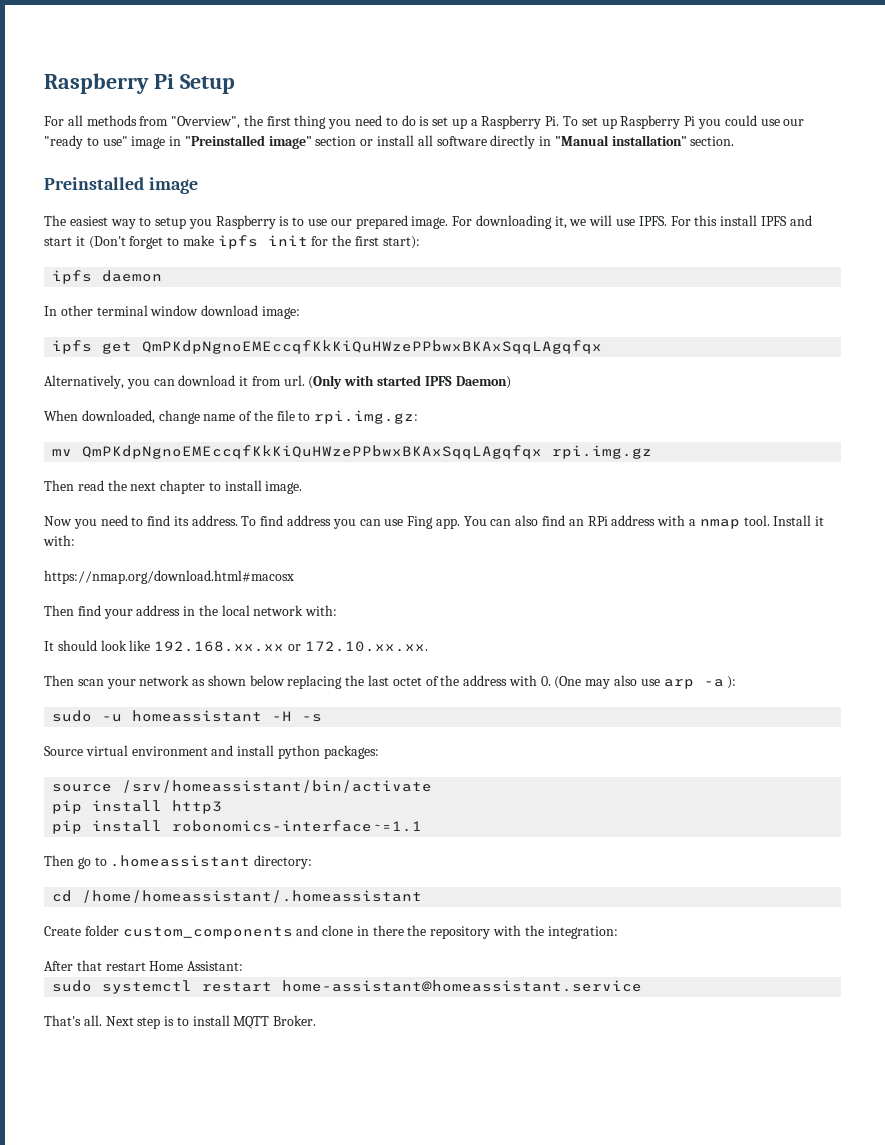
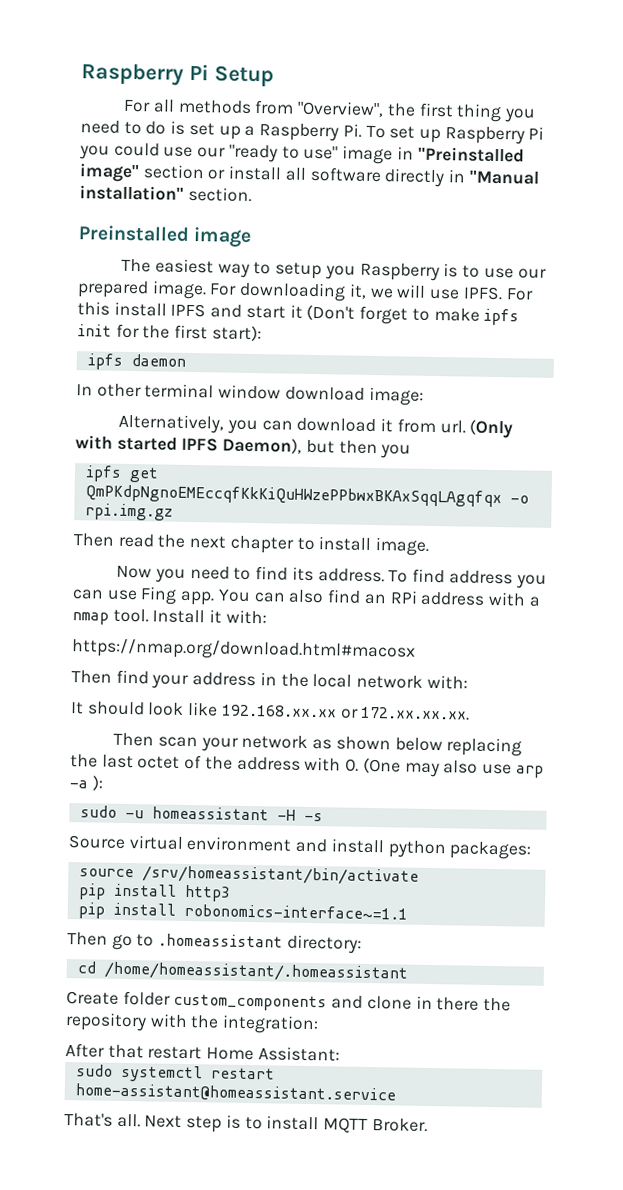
- ipfs get QmPKdpNgnoEMEccqfKkKiQuHWzePPbwxBKAxSqqLAgqfqx
- (Only with started IPFS Daemon)
- When downloaded, change name of the file to rpi.img.gz:
- mv QmPKdpNgnoEMEccqfKkKiQuHWzePPbwxBKAxSqqLAgqfqx rpi.img.gz
+ (Only with started IPFS Daemon), but then you
+ ipfs get QmPKdpNgnoEMEccqfKkKiQuHWzePPbwxBKAxSqqLAgqfqx -o rpi.img.gz
- It should look like 192.168.xx.xx or 172.10.xx.xx.
+ It should look like 192.168.xx.xx or 172.xx.xx.xx.

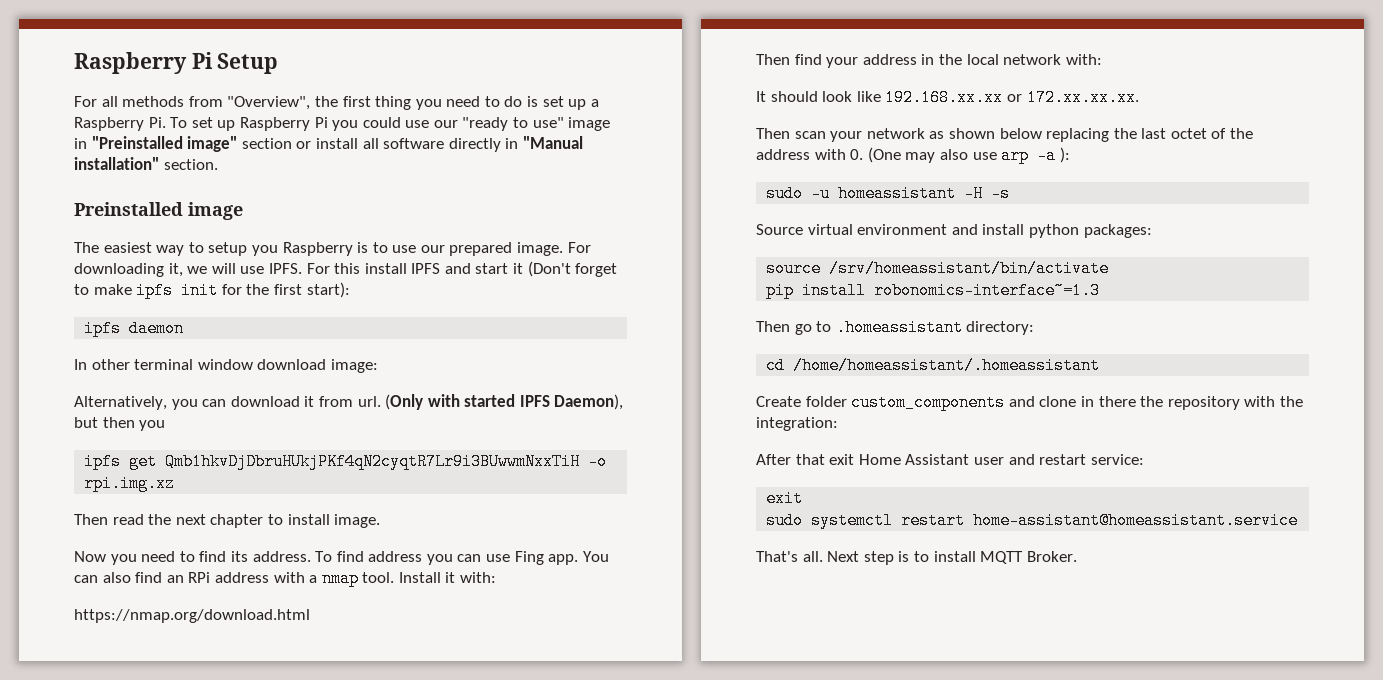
- ipfs get QmPKdpNgnoEMEccqfKkKiQuHWzePPbwxBKAxSqqLAgqfqx -o rpi.img.gz
+ ipfs get Qmb1hkvDjDbruHUkjPKf4qN2cyqtR7Lr9i3BUwwmNxxTiH -o rpi.img.xz
- https://nmap.org/download.html#macosx
+ https://nmap.org/download.html
- pip install http3
- pip install robonomics-interface~=1.1
+ pip install robonomics-interface~=1.3
- After that restart Home Assistant:
+ After that exit Home Assistant user and restart service:
+ exit

